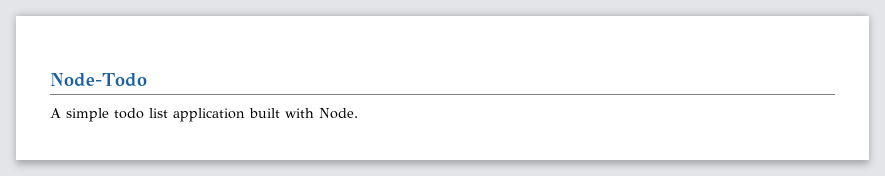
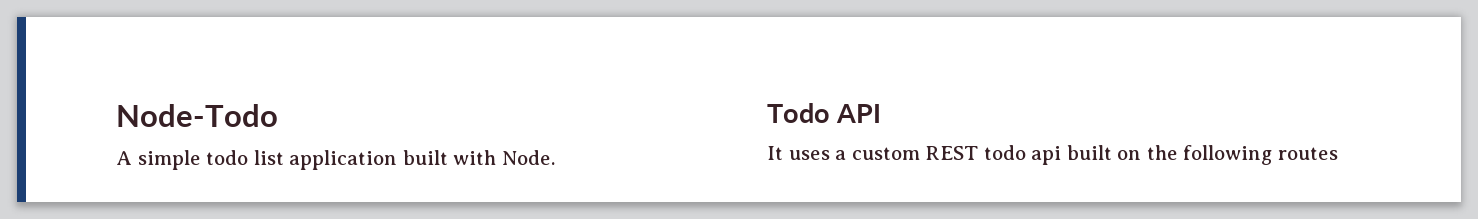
+ Todo API
+ It uses a custom REST todo api built on the following routes

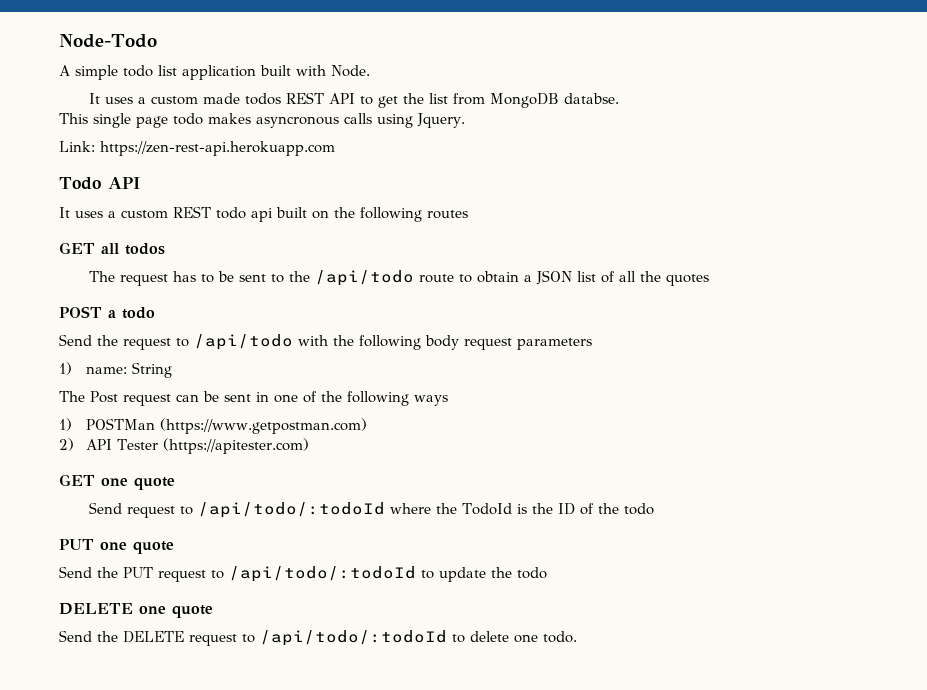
+ It uses a custom made todos REST API to get the list from MongoDB databse.
+ This single page todo makes asyncronous calls using Jquery.
+ Link: https://zen-rest-api.herokuapp.com
+ GET all todos
+ The request has to be sent to the /api/todo route to obtain a JSON list of all the quotes
+ POST a todo
+ Send the request to /api/todo with the following body request parameters
+ 1) name: String
+ The Post request can be sent in one of the following ways
+ 1) POSTMan (https://www.getpostman.com)
+ 2) API Tester (https://apitester.com)
+ GET one quote
+ Send request to /api/todo/:todoId where the TodoId is the ID of the todo
+ PUT one quote
+ Send the PUT request to /api/todo/:todoId to update the todo
+ DELETE one quote
+ Send the DELETE request to /api/todo/:todoId to delete one todo.

